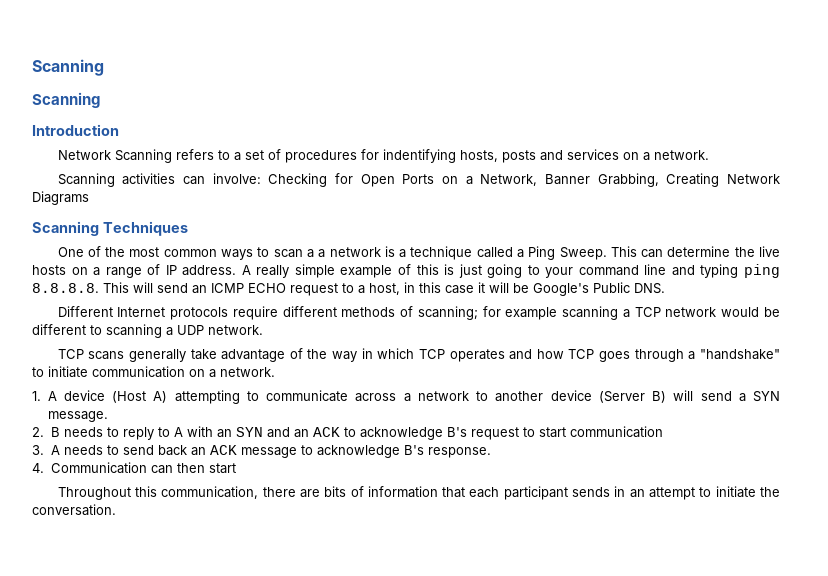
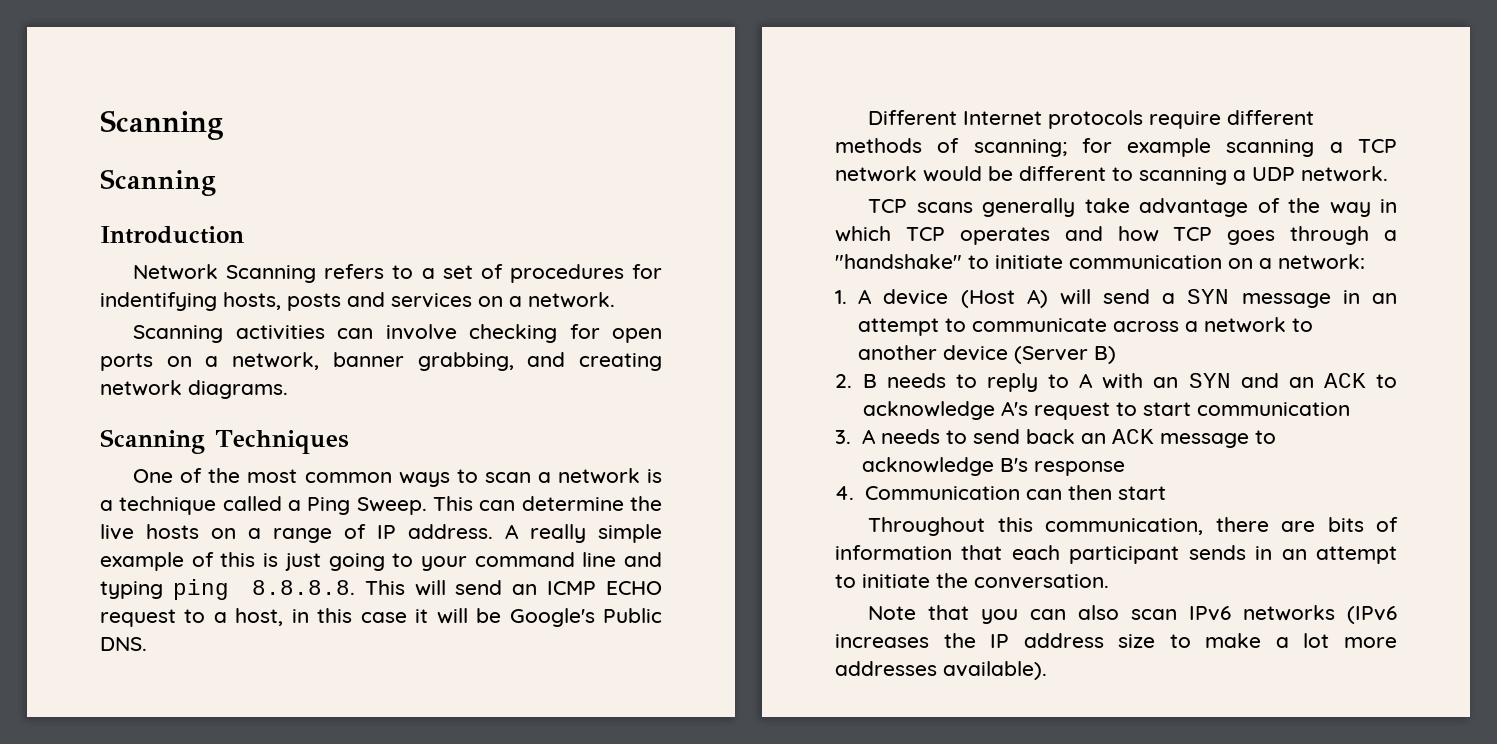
- Scanning activities can involve: Checking for Open Ports on a Network, Banner Grabbing, Creating Network Diagrams
+ Scanning activities can involve checking for open ports on a network, banner grabbing, and creating network diagrams.
- One of the most common ways to scan a a network is a technique called a Ping Sweep.
+ One of the most common ways to scan a network is a technique called a Ping Sweep.
- TCP scans generally take advantage of the way in which TCP operates and how TCP goes through a "handshake" to initiate communication on a network.
+ TCP scans generally take advantage of the way in which TCP operates and how TCP goes through a "handshake" to initiate communication on a network:
- 1. A device (Host A) attempting to communicate across a network to another device (Server B) will send a SYN message.
+ 1. A device (Host A) will send a SYN message in an attempt to communicate across a network to another device (Server B)
- 2. B needs to reply to A with an SYN and an ACK to acknowledge B's request to start communication
+ 2. B needs to reply to A with an SYN and an ACK to acknowledge A's request to start communication
- 3. A needs to send back an ACK message to acknowledge B's response.
+ 3. A needs to send back an ACK message to acknowledge B's response
+ Note that you can also scan IPv6 networks (IPv6 increases the IP address size to make a lot more addresses available).

